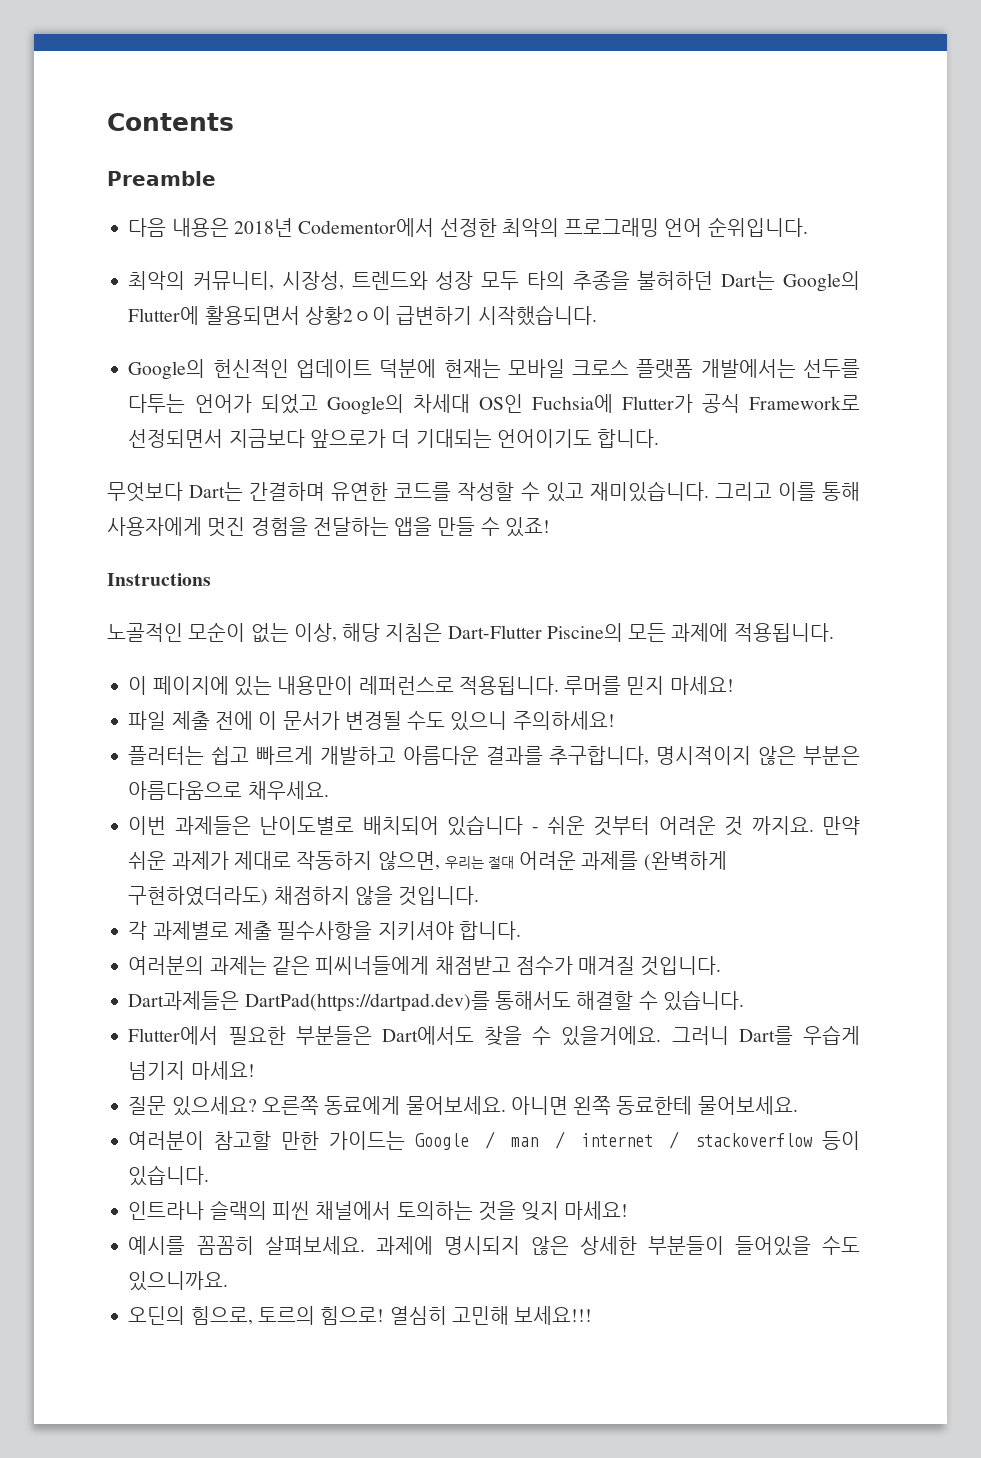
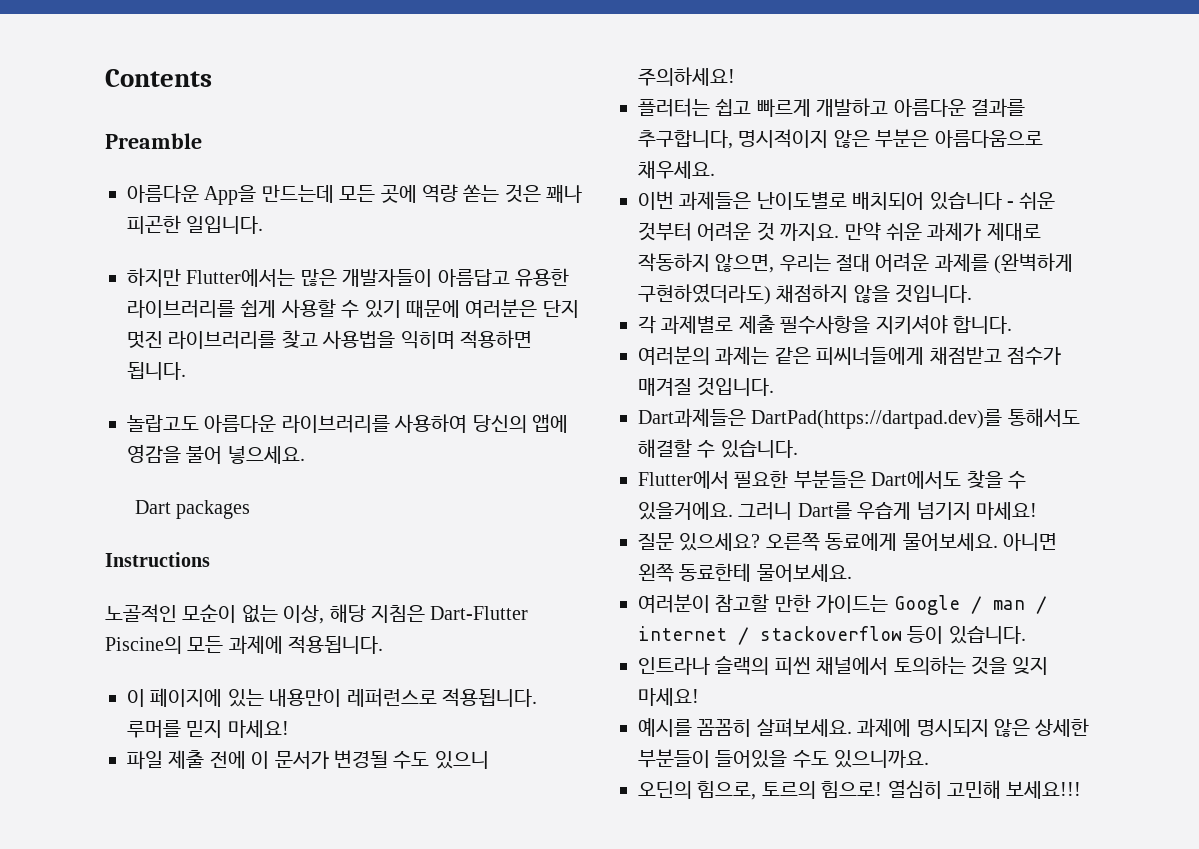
- 다음 내용은 2018년 Codementor에서 선정한 최악의 프로그래밍 언어 순위입니다.
- 최악의 커뮤니티, 시장성, 트렌드와 성장 모두 타의 추종을 불허하던 Dart는 Google의 Flutter에 활용되면서 상황2ㅇ이 급변하기 시작했습니다.
- Google의 헌신적인 업데이트 덕분에 현재는 모바일 크로스 플랫폼 개발에서는 선두를 다투는 언어가 되었고 Google의 차세대 OS인 Fuchsia에 Flutter가 공식 Framework로 선정되면서 지금보다 앞으로가 더 기대되는 언어이기도 합니다.
- 무엇보다 Dart는 간결하며 유연한 코드를 작성할 수 있고 재미있습니다. 그리고 이를 통해 사용자에게 멋진 경험을 전달하는 앱을 만들 수 있죠!
+ 아름다운 App을 만드는데 모든 곳에 역량 쏟는 것은 꽤나 피곤한 일입니다.
+ 하지만 Flutter에서는 많은 개발자들이 아름답고 유용한 라이브러리를 쉽게 사용할 수 있기 때문에 여러분은 단지 멋진 라이브러리를 찾고 사용법을 익히며 적용하면 됩니다.
+ 놀랍고도 아름다운 라이브러리를 사용하여 당신의 앱에 영감을 불어 넣으세요.
+ Dart packages

